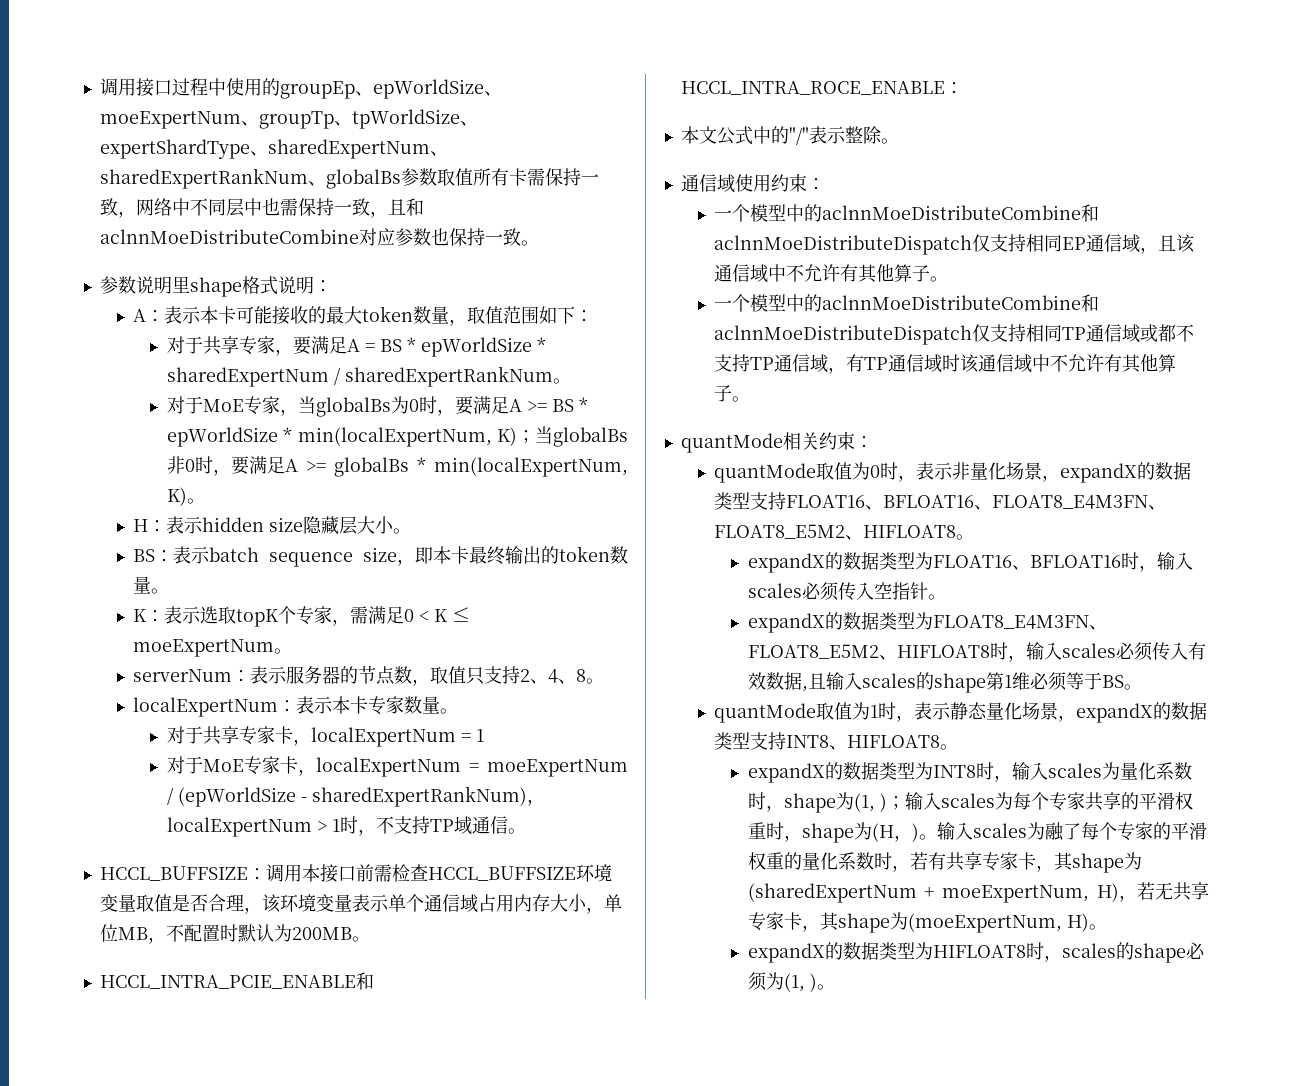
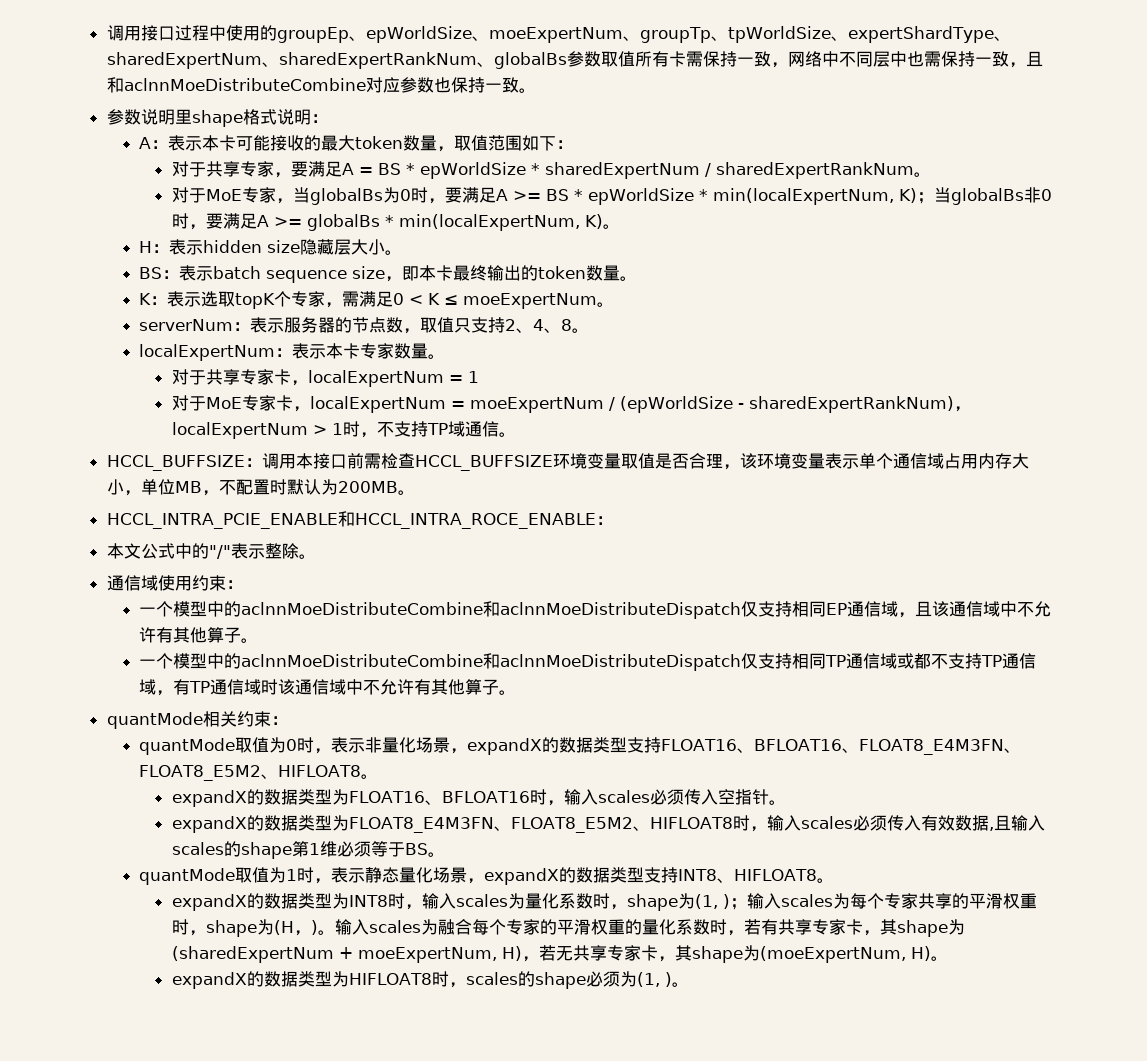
- 输入scales为融了每个专家的平滑权重的量化系数时，若有共享专家卡，其shape为(sharedExpertNum + moeExpertNum, H)，若无共享专家卡，其shape为(moeExpertNum, H)。
+ 输入scales为融合每个专家的平滑权重的量化系数时，若有共享专家卡，其shape为(sharedExpertNum + moeExpertNum, H)，若无共享专家卡，其shape为(moeExpertNum, H)。

